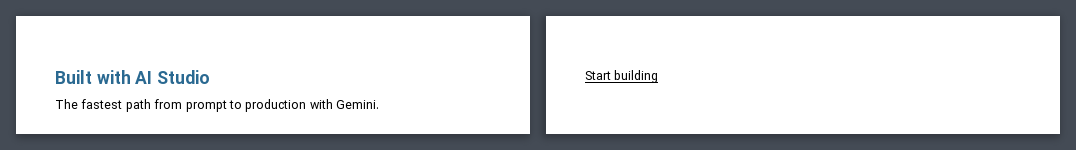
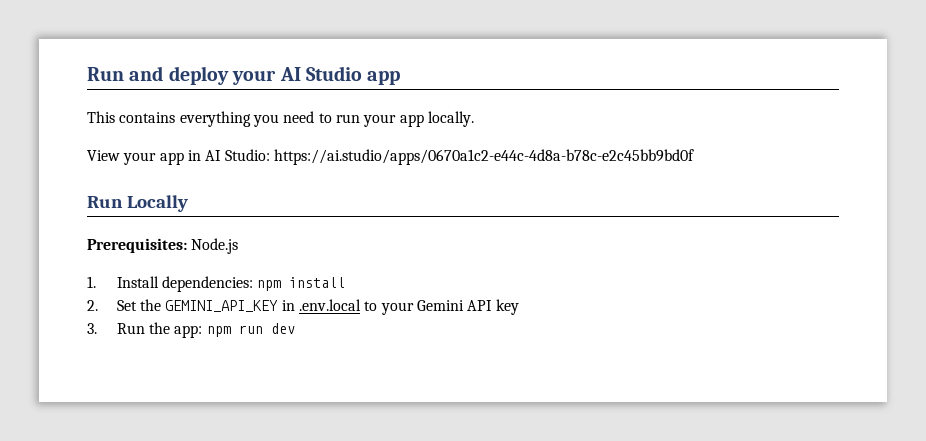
- Built with AI Studio
- The fastest path from prompt to production with Gemini.
- Start building
+ Run and deploy your AI Studio app
+ This contains everything you need to run your app locally.
+ View your app in AI Studio: https://ai.studio/apps/0670a1c2-e44c-4d8a-b78c-e2c45bb9bd0f
+ Run Locally
+ Prerequisites: Node.js
+ 1. Install dependencies: npm install
+ 2. Set the GEMINI_API_KEY in .env.local to your Gemini API key
+ 3. Run the app: npm run dev

